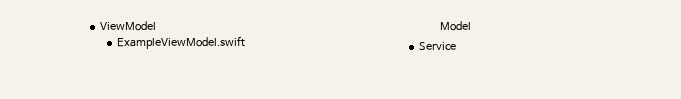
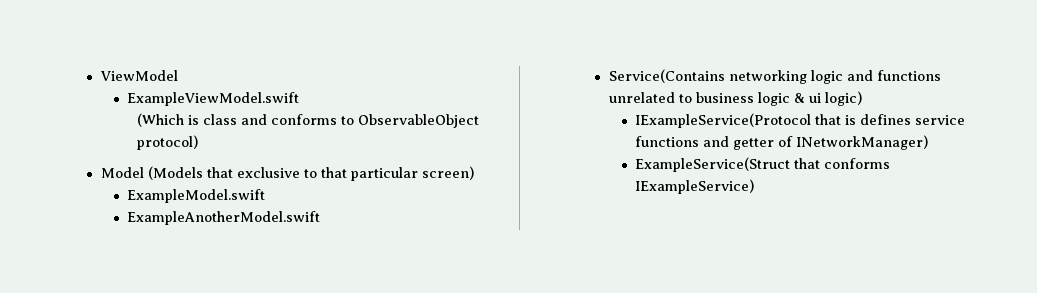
- Model
- Service
+ (Which is class and conforms to ObservableObject protocol)
+ Model (Models that exclusive to that particular screen)
+ ExampleModel.swift
+ ExampleAnotherModel.swift
+ Service(Contains networking logic and functions unrelated to business logic & ui logic)
+ IExampleService(Protocol that is defines service functions and getter of INetworkManager)
+ ExampleService(Struct that conforms IExampleService)

